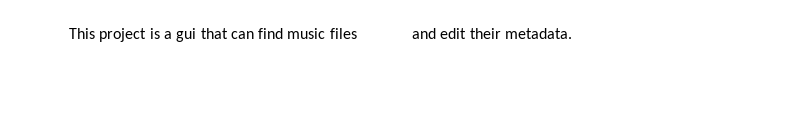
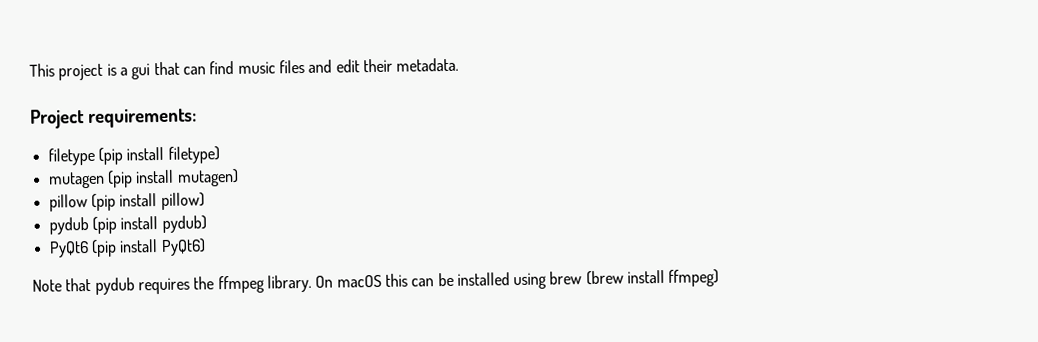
+ Project requirements:
+ filetype (pip install filetype)
+ mutagen (pip install mutagen)
+ pillow (pip install pillow)
+ pydub (pip install pydub)
+ PyQt6 (pip install PyQt6)
+ Note that pydub requires the ffmpeg library. On macOS this can be installed using brew (brew install ffmpeg)

